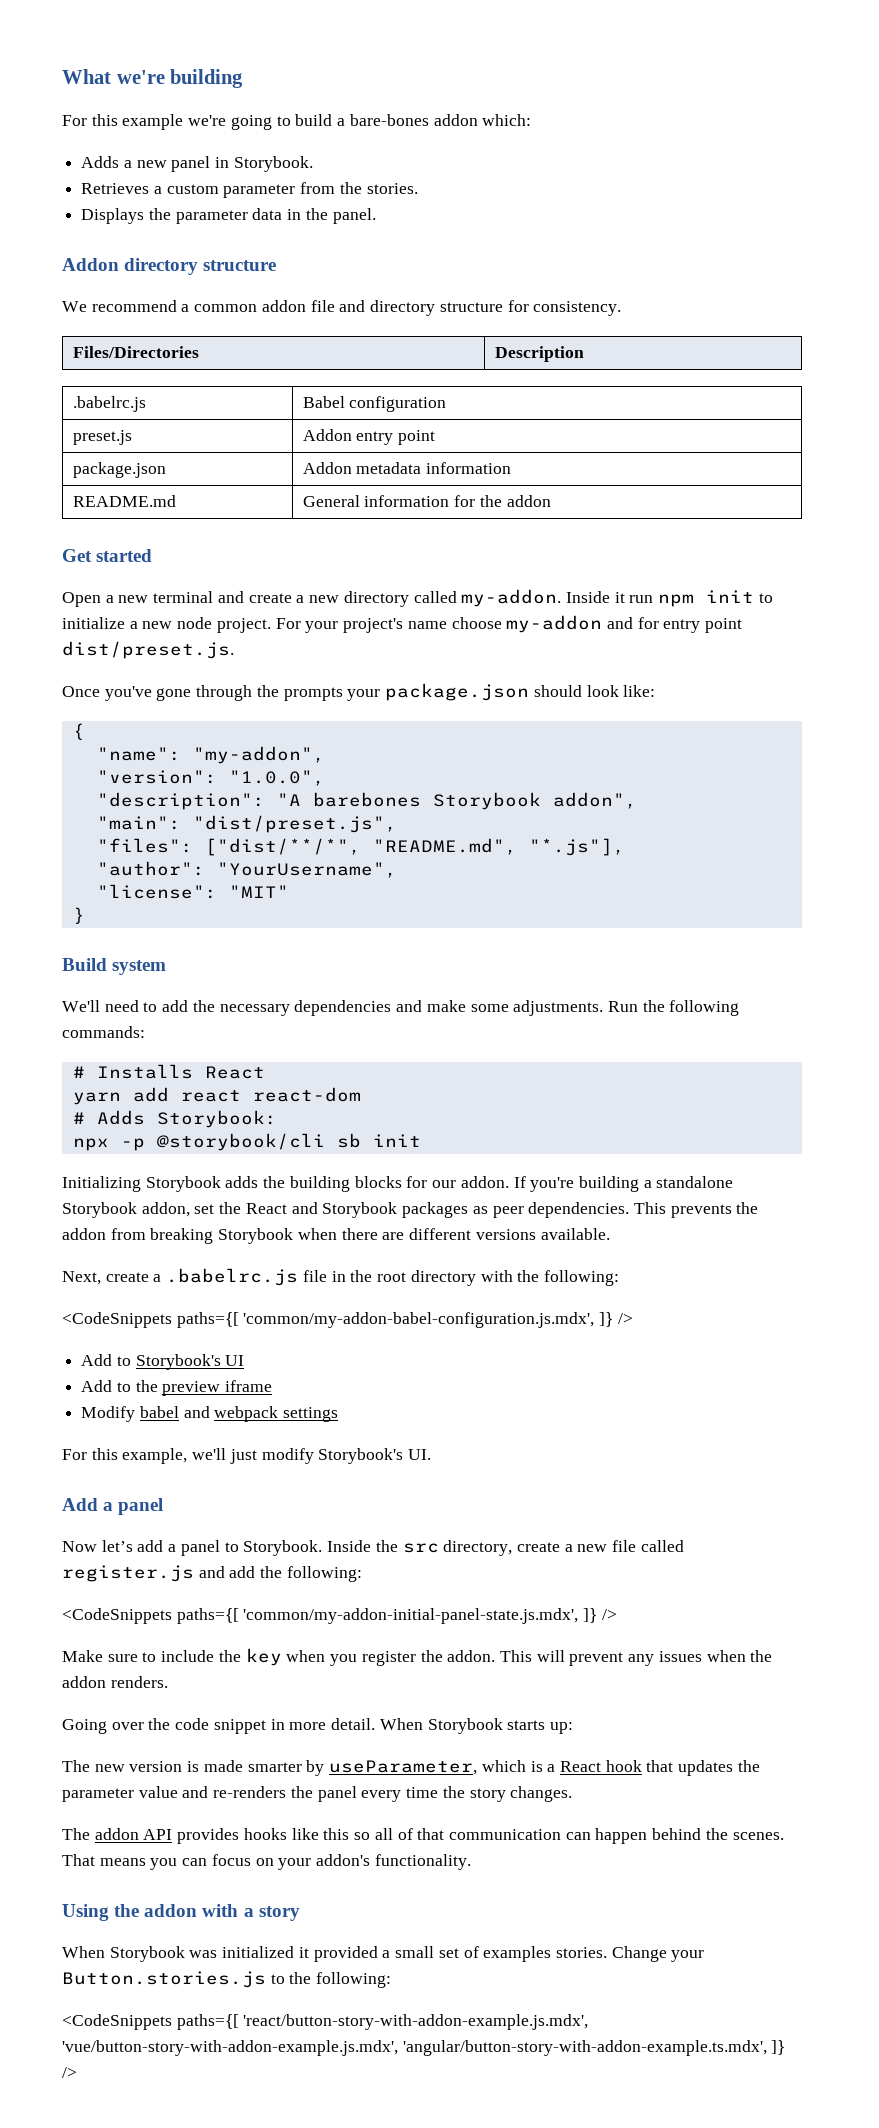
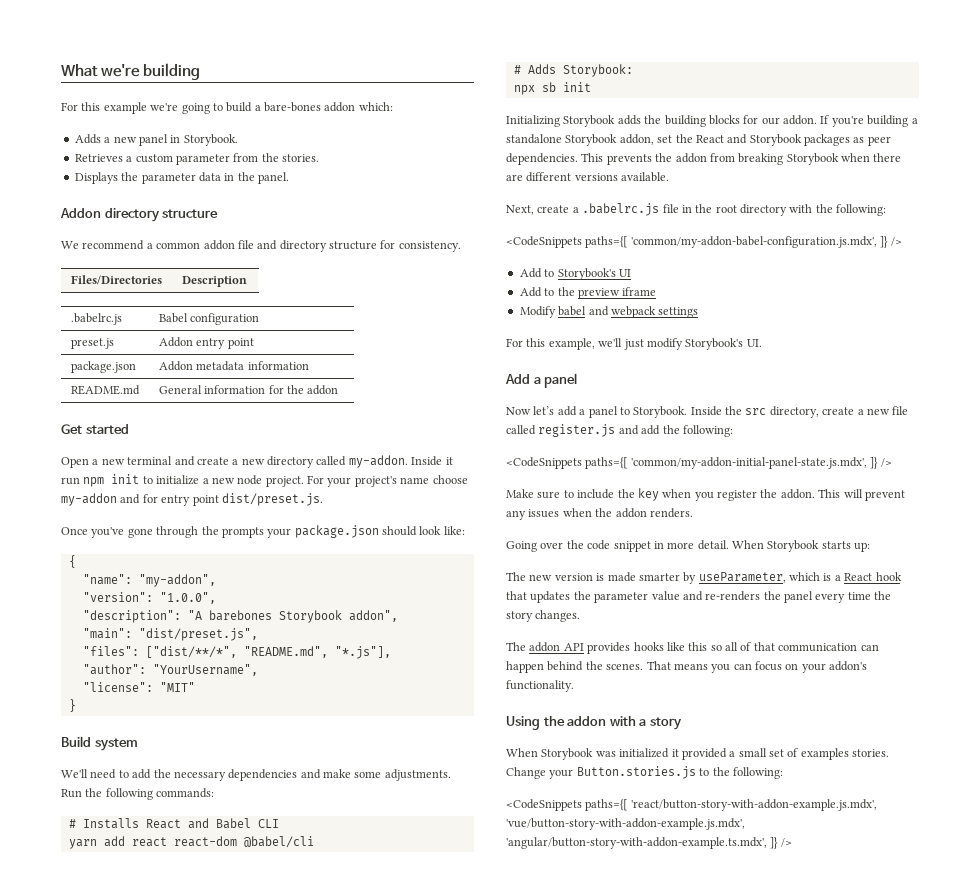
- # Installs React
+ # Installs React and Babel CLI
- yarn add react react-dom
+ yarn add react react-dom @babel/cli
- npx -p @storybook/cli sb init
+ npx sb init

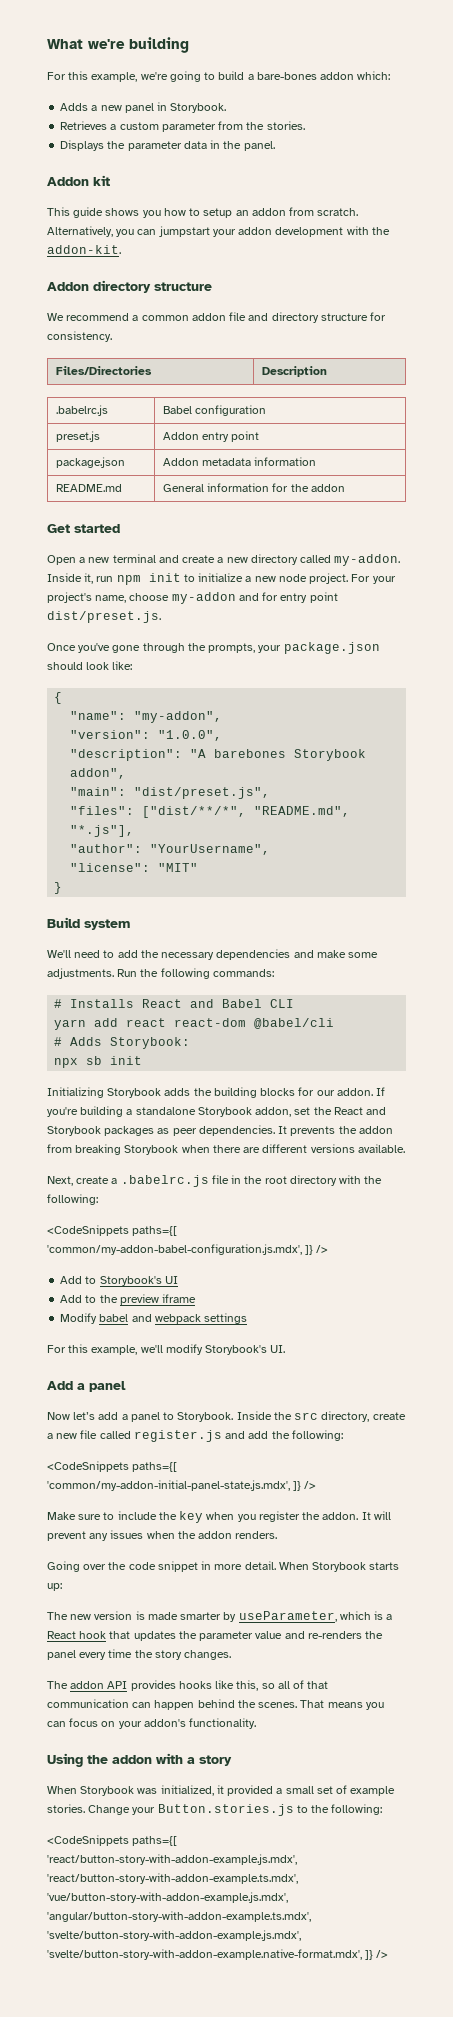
- For this example we're going to build a bare-bones addon which:
+ For this example, we're going to build a bare-bones addon which:
+ Addon kit
+ This guide shows you how to setup an addon from scratch. Alternatively, you can jumpstart your addon development with the addon-kit.
- Inside it run npm init to initialize a new node project.
+ Inside it, run npm init to initialize a new node project.
- For your project's name choose my-addon and for entry point dist/preset.js.
+ For your project's name, choose my-addon and for entry point dist/preset.js.
- Once you've gone through the prompts your package.json should look like:
+ Once you've gone through the prompts, your package.json should look like:
- This prevents the addon from breaking Storybook when there are different versions available.
+ It prevents the addon from breaking Storybook when there are different versions available.
- For this example, we'll just modify Storybook's UI.
+ For this example, we'll modify Storybook's UI.
- This will prevent any issues when the addon renders.
+ It will prevent any issues when the addon renders.
- The addon API provides hooks like this so all of that communication can happen behind the scenes.
+ The addon API provides hooks like this, so all of that communication can happen behind the scenes.
- When Storybook was initialized it provided a small set of examples stories.
+ When Storybook was initialized, it provided a small set of example stories.
- <CodeSnippets paths={[ 'react/button-story-with-addon-example.js.mdx', 'vue/button-story-with-addon-example.js.mdx', 'angular/button-story-with-addon-example.ts.mdx', ]} />
+ <CodeSnippets paths={[ 'react/button-story-with-addon-example.js.mdx', 'react/button-story-with-addon-example.ts.mdx', 'vue/button-story-with-addon-example.js.mdx', 'angular/button-story-with-addon-example.ts.mdx', 'svelte/button-story-with-addon-example.js.mdx', 'svelte/button-story-with-addon-example.native-format.mdx', ]} />

